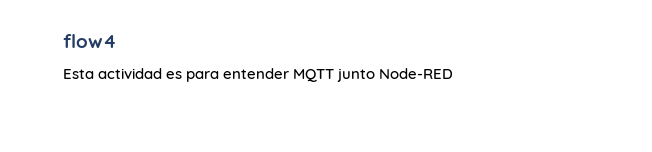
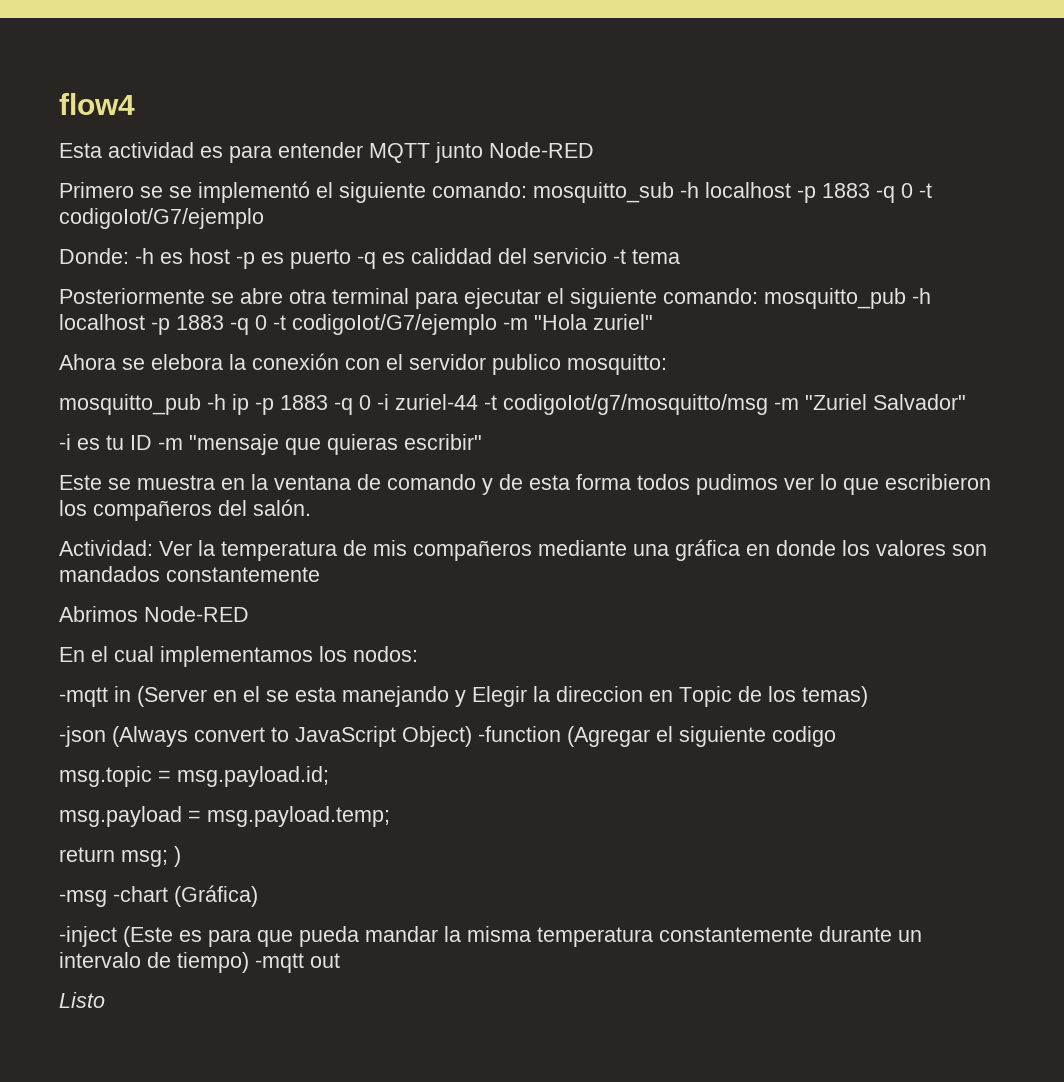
+ Primero se se implementó el siguiente comando: mosquitto_sub -h localhost -p 1883 -q 0 -t codigoIot/G7/ejemplo
+ Donde: -h es host -p es puerto -q es caliddad del servicio -t tema
+ Posteriormente se abre otra terminal para ejecutar el siguiente comando: mosquitto_pub -h localhost -p 1883 -q 0 -t codigoIot/G7/ejemplo -m "Hola zuriel"
+ Ahora se elebora la conexión con el servidor publico mosquitto:
+ mosquitto_pub -h ip -p 1883 -q 0 -i zuriel-44 -t codigoIot/g7/mosquitto/msg -m "Zuriel Salvador"
+ -i es tu ID -m "mensaje que quieras escribir"
+ Este se muestra en la ventana de comando y de esta forma todos pudimos ver lo que escribieron los compañeros del salón.
+ Actividad: Ver la temperatura de mis compañeros mediante una gráfica en donde los valores son mandados constantemente
+ Abrimos Node-RED
+ En el cual implementamos los nodos:
+ -mqtt in (Server en el se esta manejando y Elegir la direccion en Topic de los temas)
+ -json (Always convert to JavaScript Object) -function (Agregar el siguiente codigo
+ msg.topic = msg.payload.id;
+ msg.payload = msg.payload.temp;
+ return msg; )
+ -msg -chart (Gráfica)
+ -inject (Este es para que pueda mandar la misma temperatura constantemente durante un intervalo de tiempo) -mqtt out
+ Listo

